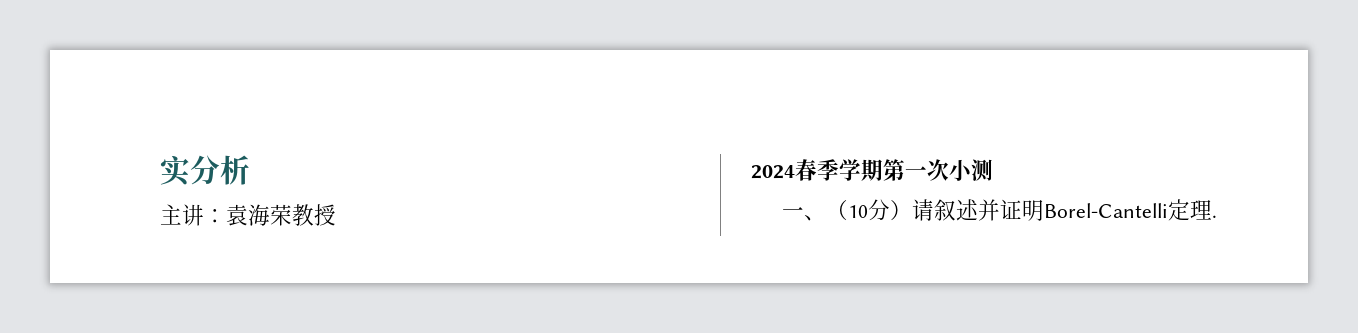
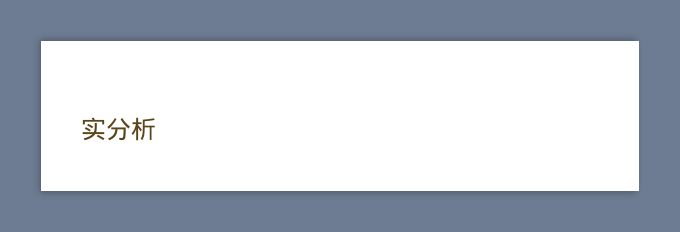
- 主讲：袁海荣教授
- 2024春季学期第一次小测
- 一、（10分）请叙述并证明Borel-Cantelli定理.

